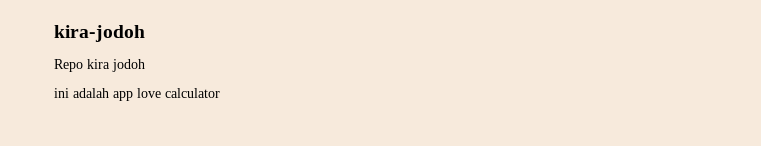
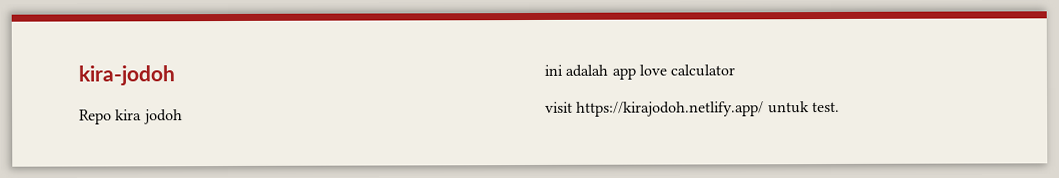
+ visit https://kirajodoh.netlify.app/ untuk test.

